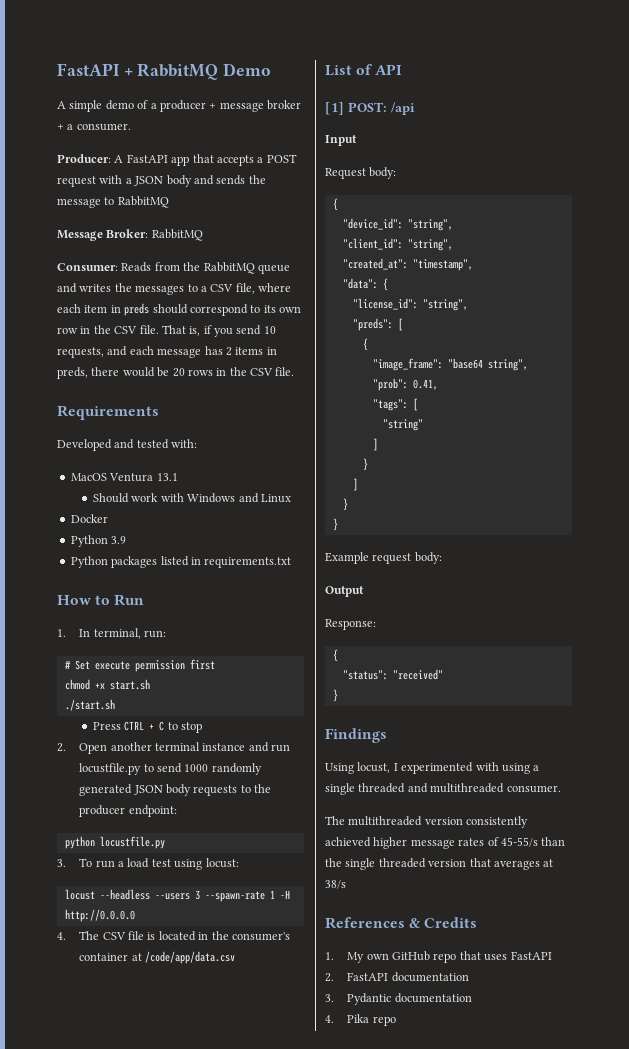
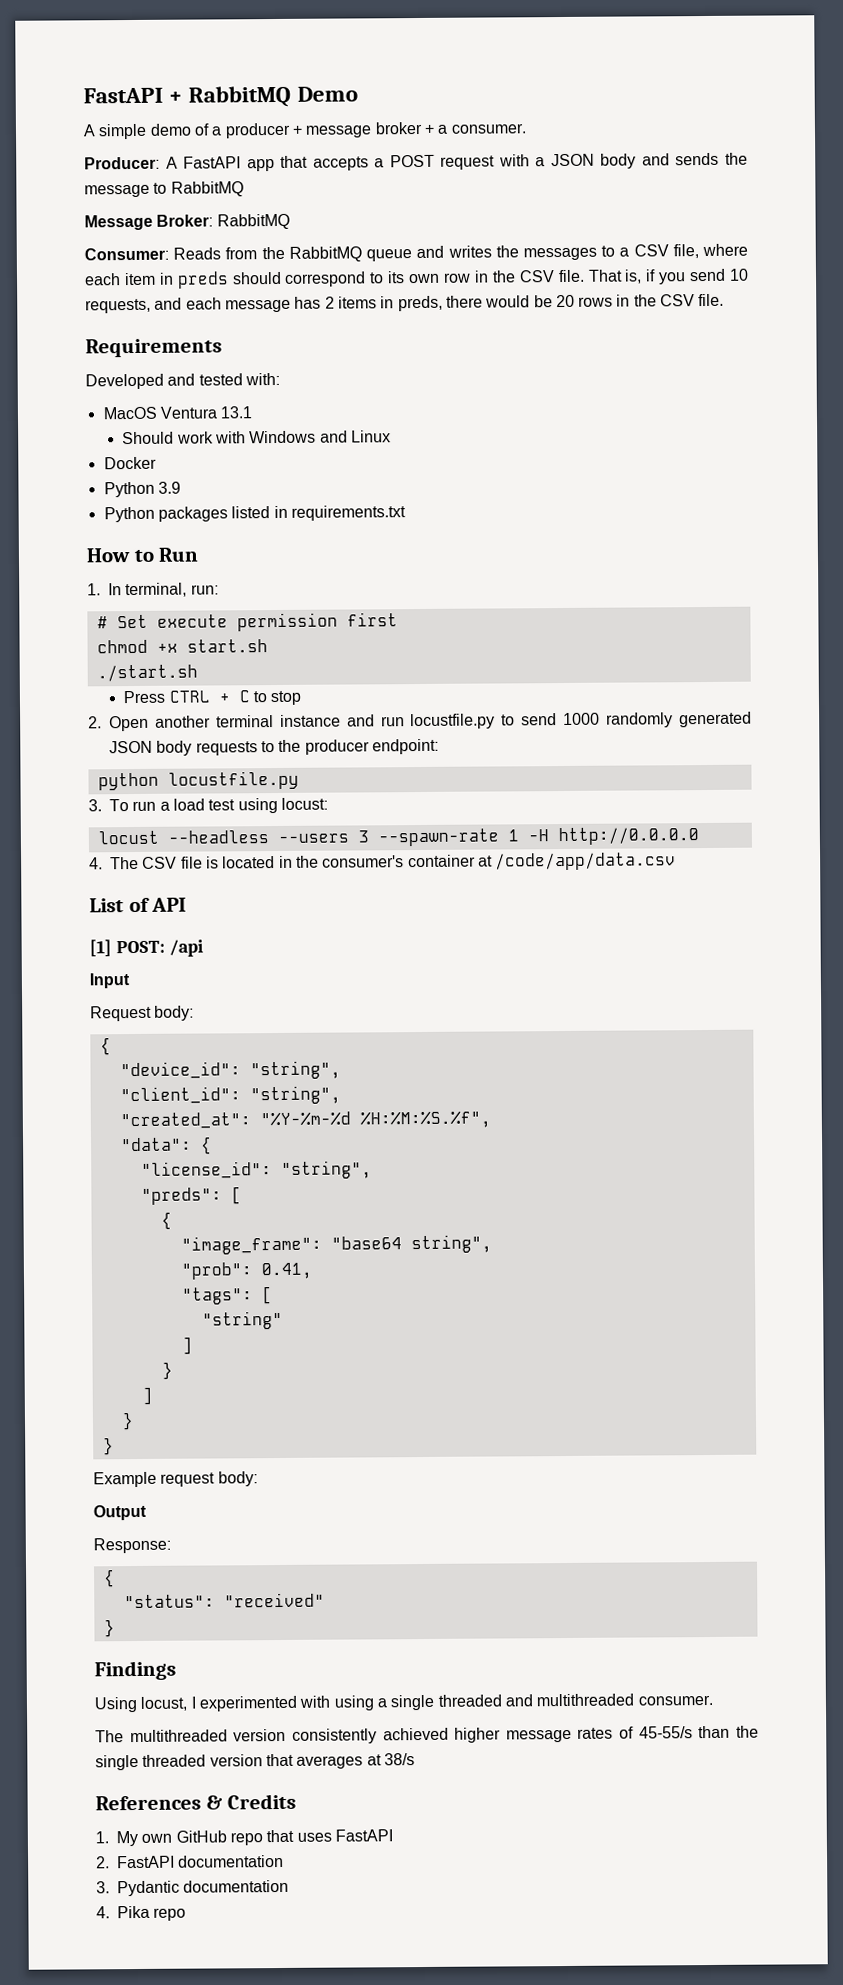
- "created_at": "timestamp",
+ "created_at": "%Y-%m-%d %H:%M:%S.%f",

